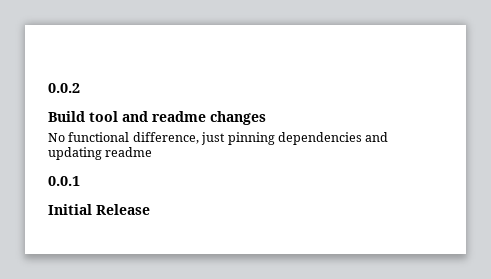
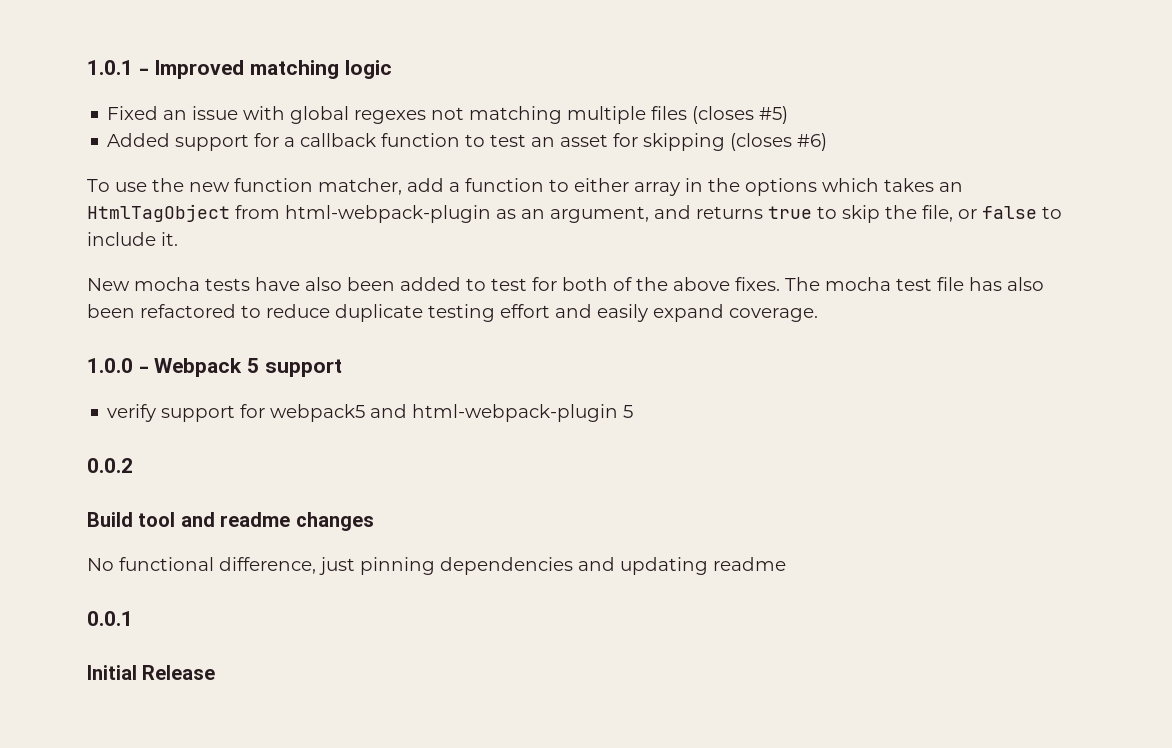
+ 1.0.1 - Improved matching logic
+ Fixed an issue with global regexes not matching multiple files (closes #5)
+ Added support for a callback function to test an asset for skipping (closes #6)
+ To use the new function matcher, add a function to either array in the options which takes an HtmlTagObject from html-webpack-plugin as an argument, and returns true to skip the file, or false to include it.
+ New mocha tests have also been added to test for both of the above fixes. The mocha test file has also been refactored to reduce duplicate testing effort and easily expand coverage.
+ 1.0.0 - Webpack 5 support
+ verify support for webpack5 and html-webpack-plugin 5

